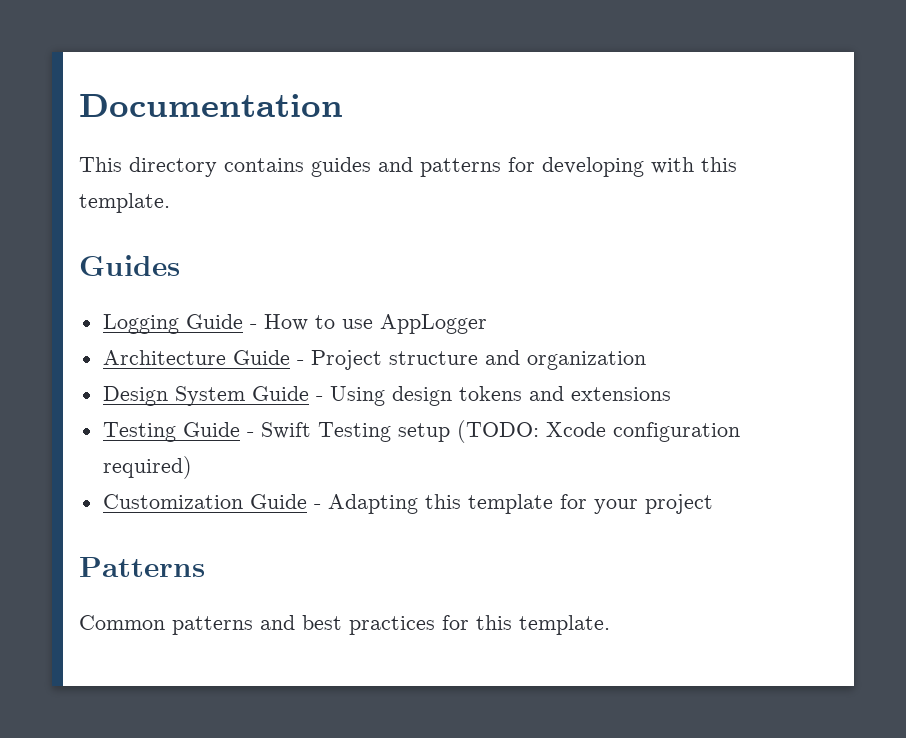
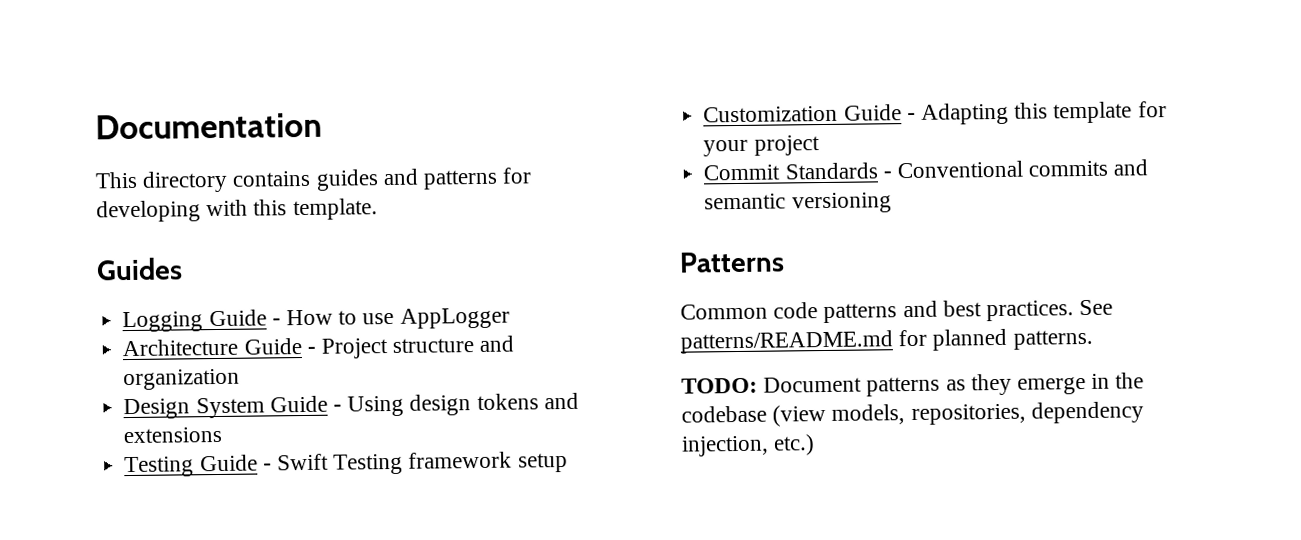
- Testing Guide - Swift Testing setup (TODO: Xcode configuration required)
+ Testing Guide - Swift Testing framework setup
+ Commit Standards - Conventional commits and semantic versioning
- Common patterns and best practices for this template.
+ Common code patterns and best practices. See patterns/README.md for planned patterns.
+ TODO: Document patterns as they emerge in the codebase (view models, repositories, dependency injection, etc.)

